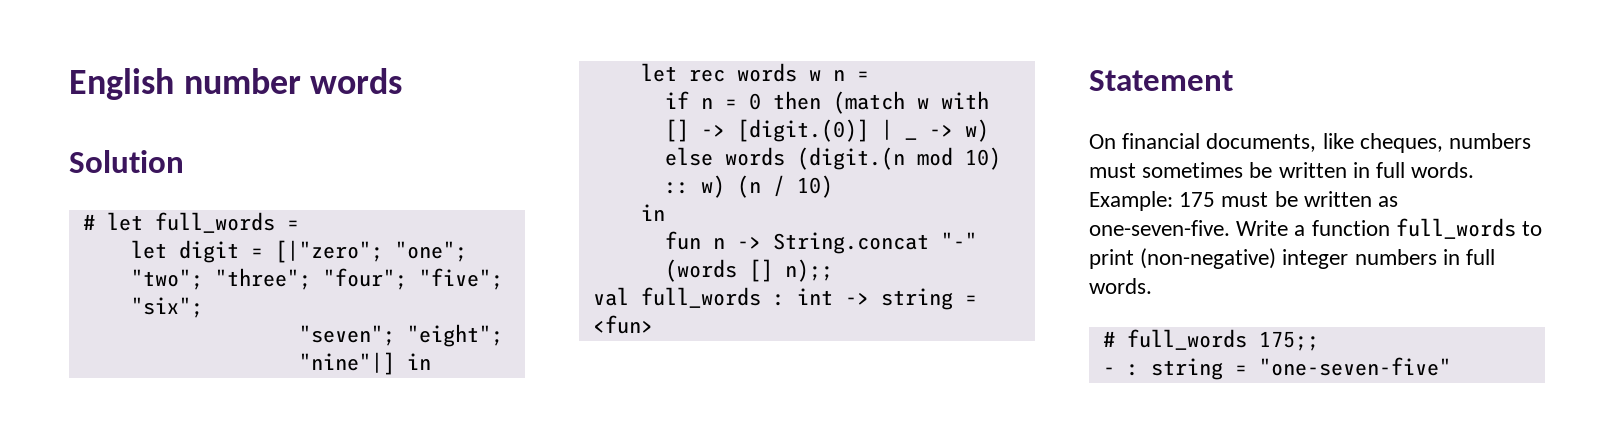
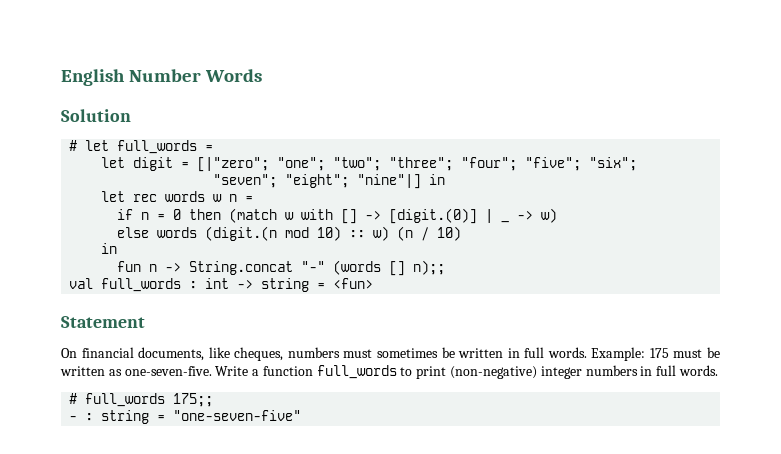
- English number words
+ English Number Words

